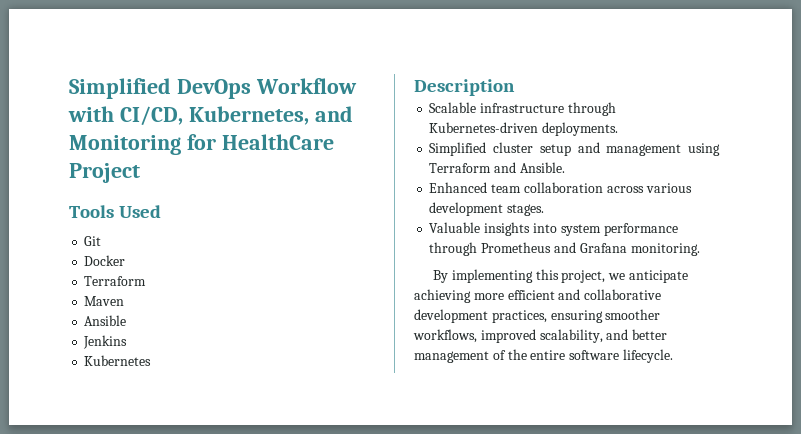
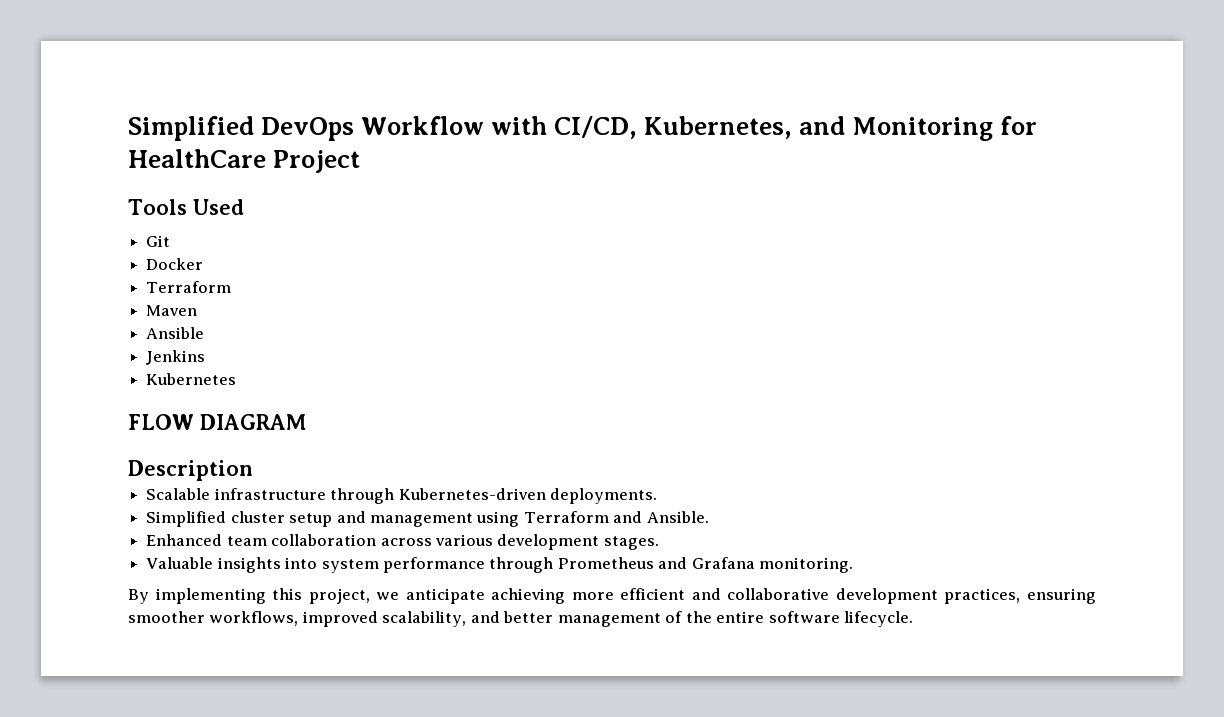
+ FLOW DIAGRAM

